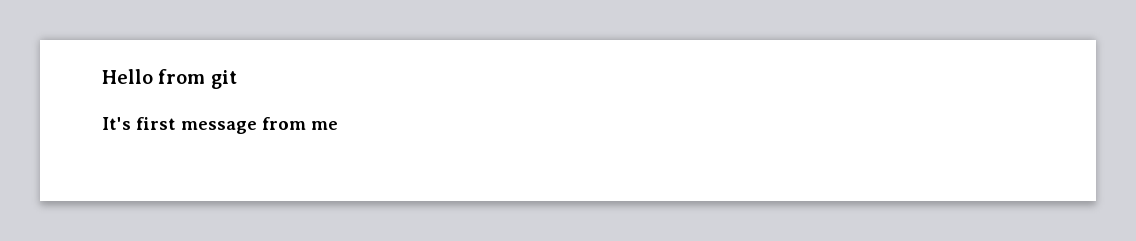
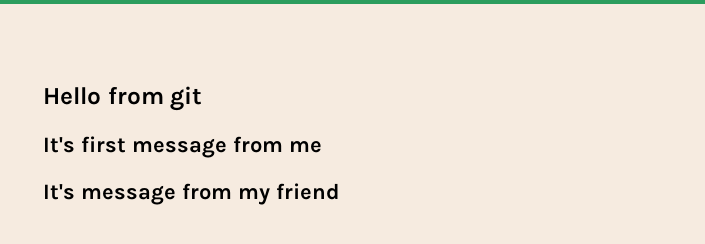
+ It's message from my friend

